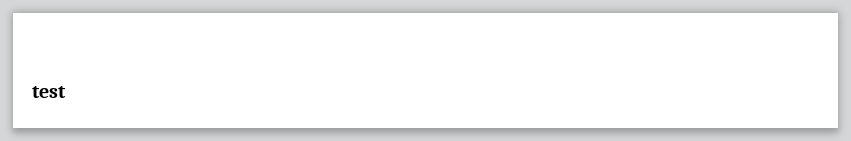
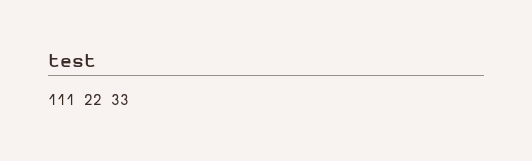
+ 111 22 33

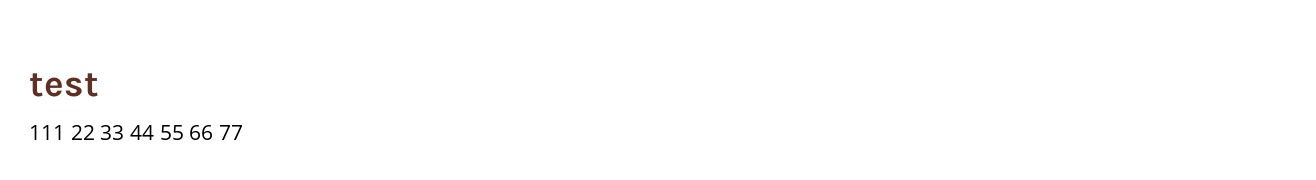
- 111 22 33
+ 111 22 33 44 55 66 77

